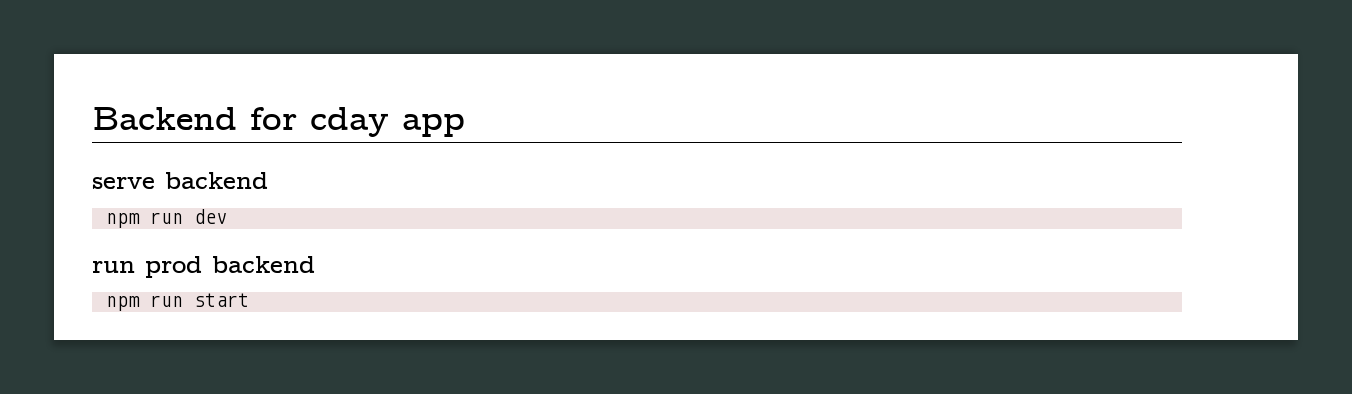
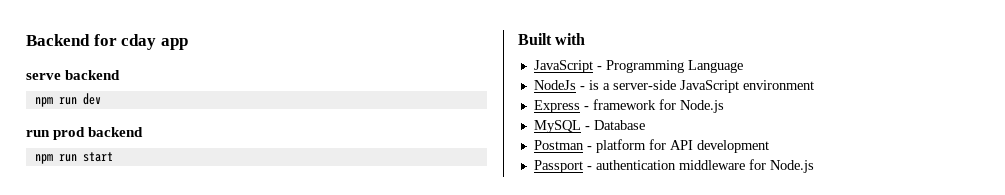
+ Built with
+ JavaScript - Programming Language
+ NodeJs - is a server-side JavaScript environment
+ Express - framework for Node.js
+ MySQL - Database
+ Postman - platform for API development
+ Passport - authentication middleware for Node.js

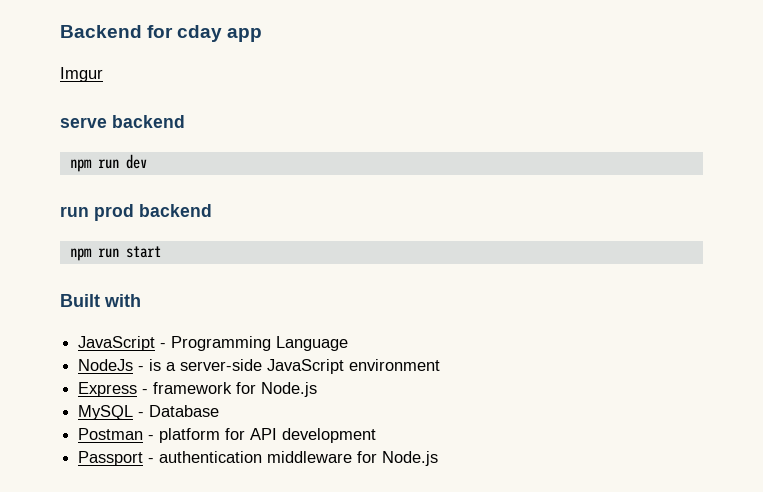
+ Imgur

